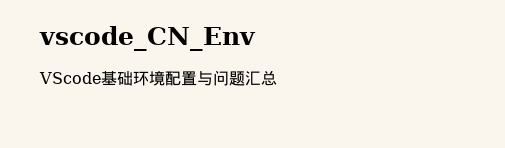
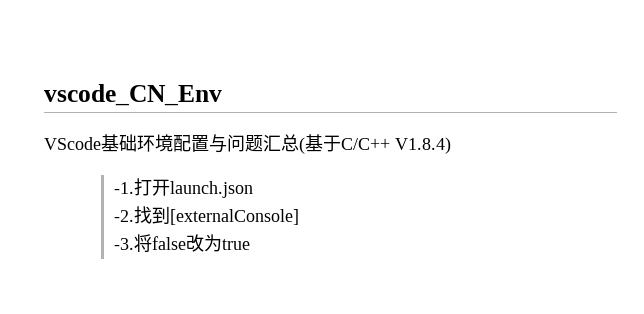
- VScode基础环境配置与问题汇总
+ VScode基础环境配置与问题汇总(基于C/C++ V1.8.4)
+ -1.打开launch.json
+ -2.找到[externalConsole]
+ -3.将false改为true

